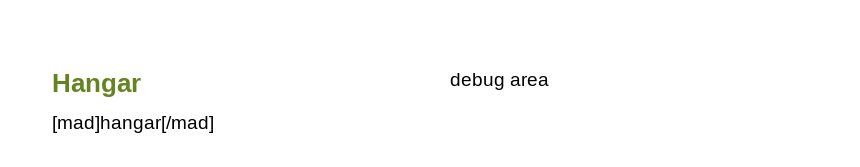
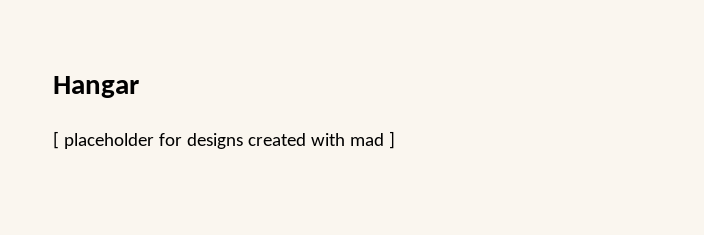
- [mad]hangar[/mad]
- debug area
+ [ placeholder for designs created with mad ]

